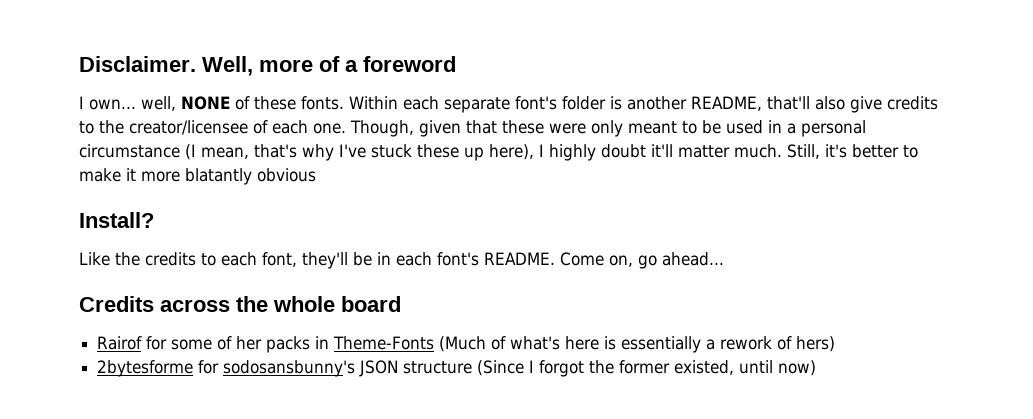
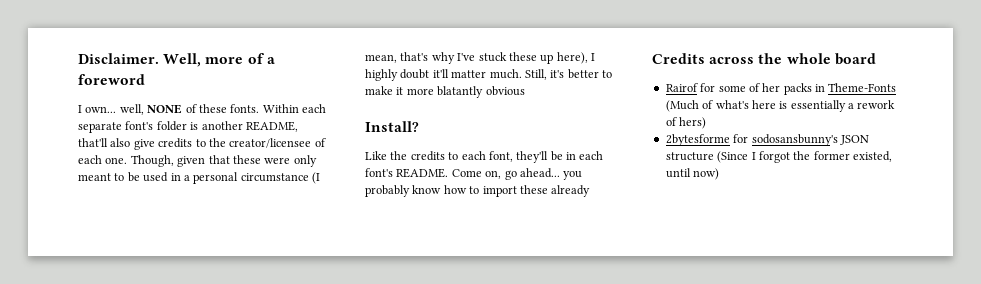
- Come on, go ahead...
+ Come on, go ahead... you probably know how to import these already

